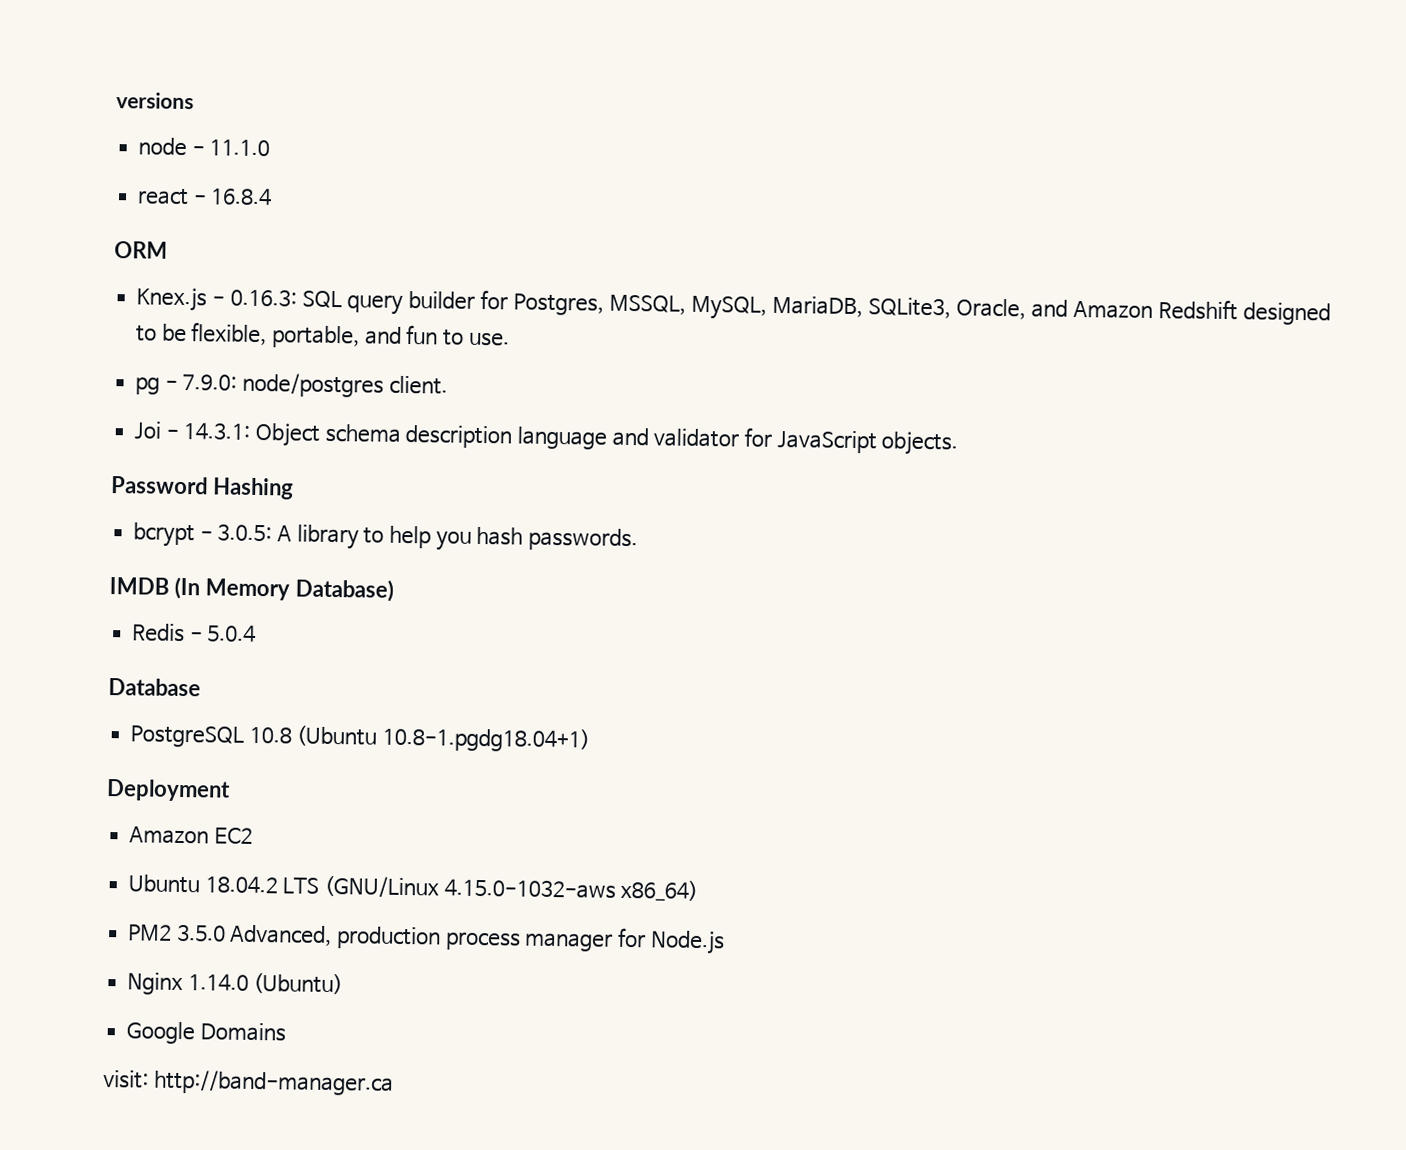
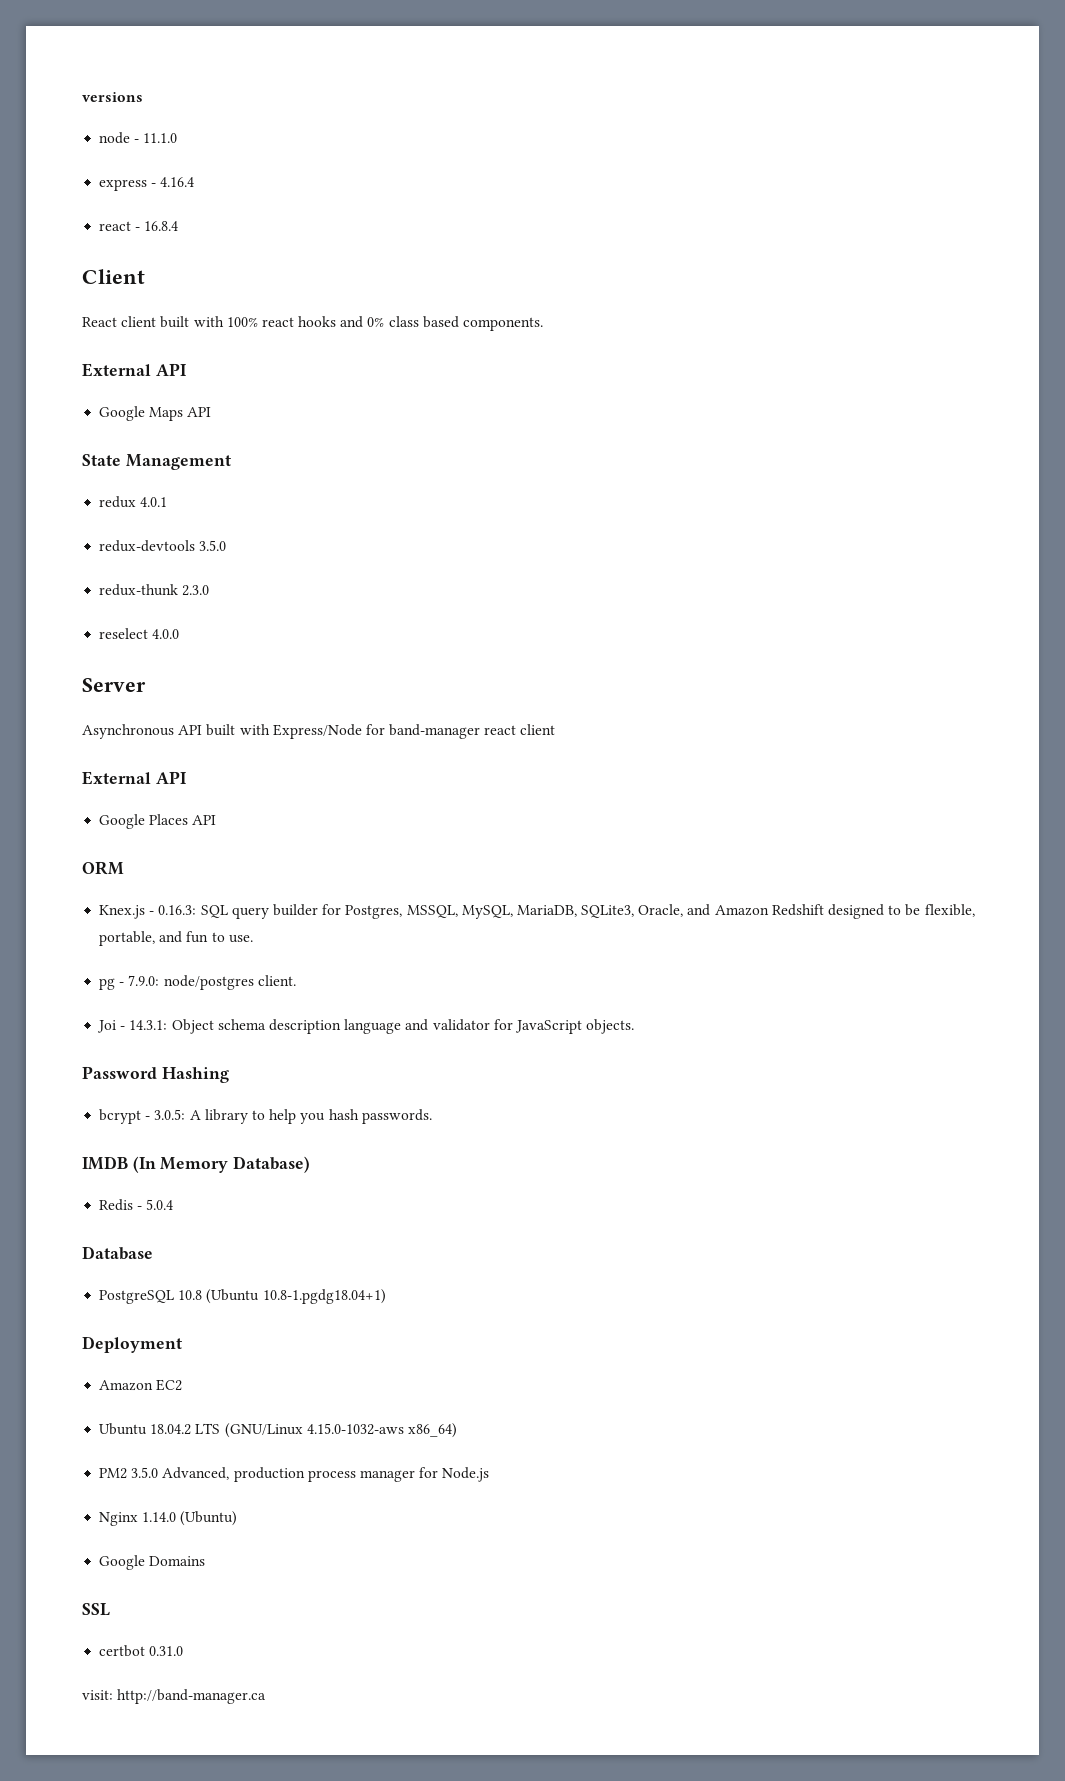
+ express - 4.16.4
+ Client
+ React client built with 100% react hooks and 0% class based components.
+ External API
+ Google Maps API
+ State Management
+ redux 4.0.1
+ redux-devtools 3.5.0
+ redux-thunk 2.3.0
+ reselect 4.0.0
+ Server
+ Asynchronous API built with Express/Node for band-manager react client
+ External API
+ Google Places API
+ SSL
+ certbot 0.31.0

